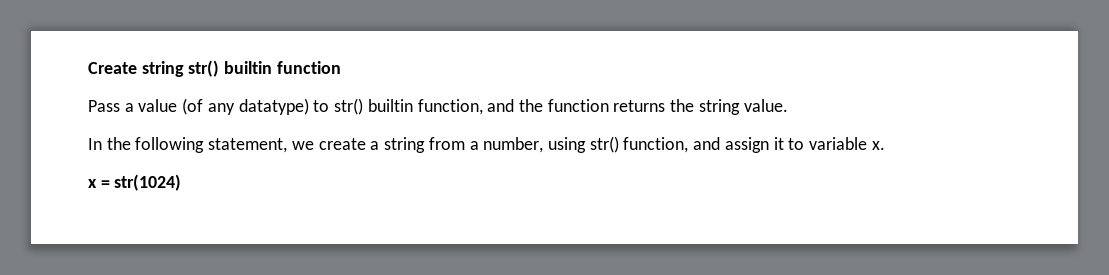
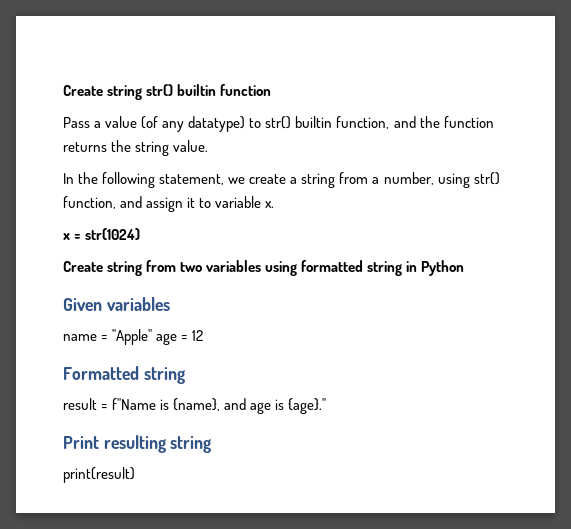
+ Create string from two variables using formatted string in Python
+ Given variables
+ name = "Apple" age = 12
+ Formatted string
+ result = f"Name is {name}, and age is {age}."
+ Print resulting string
+ print(result)

